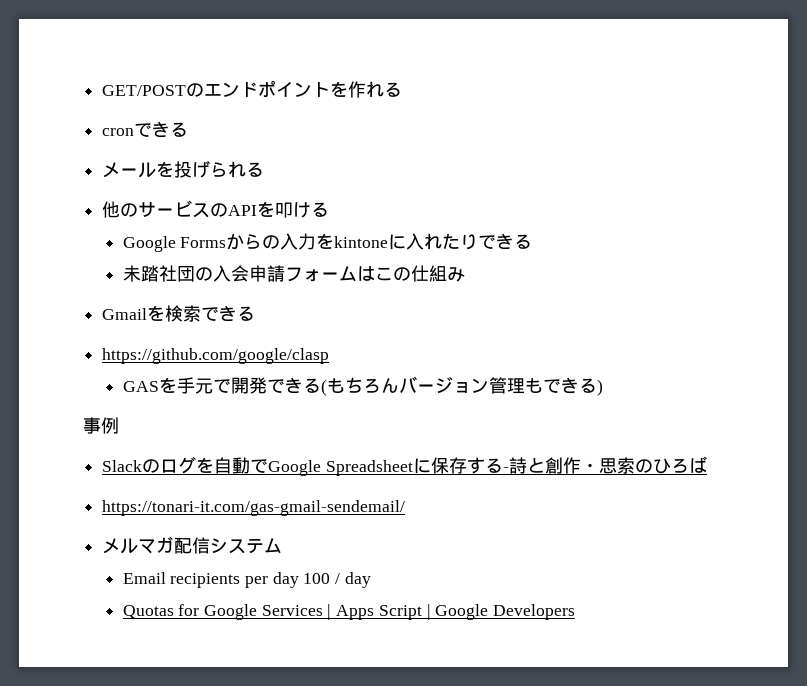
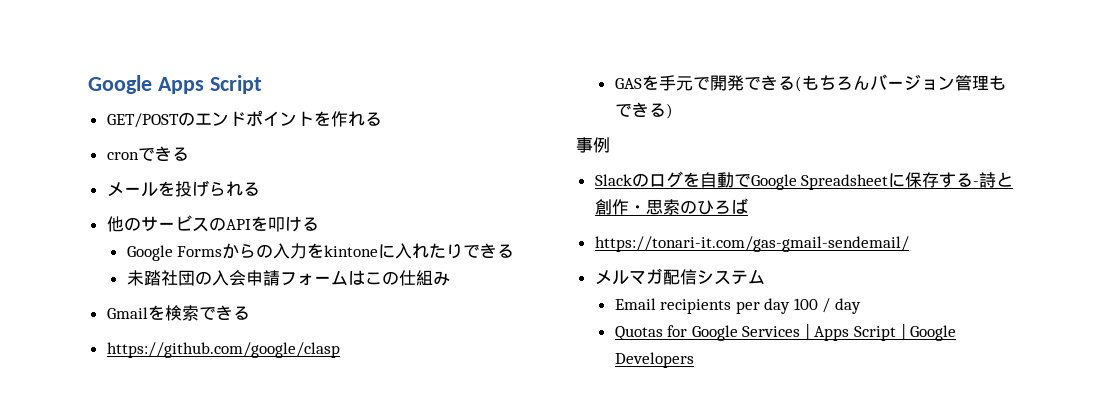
+ Google Apps Script

